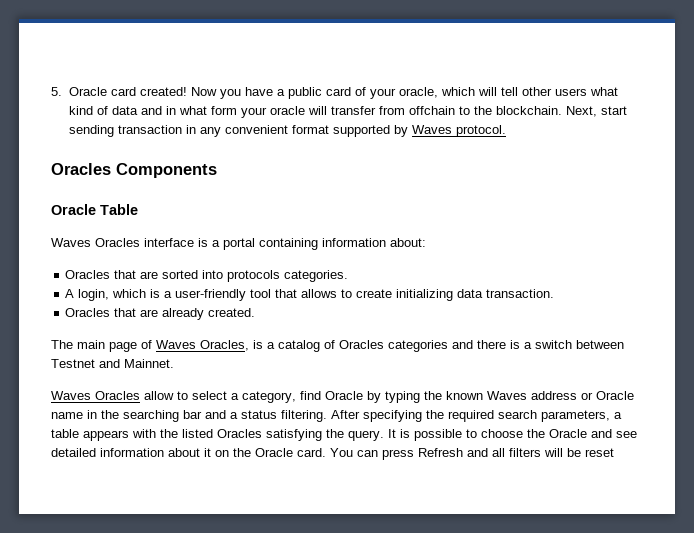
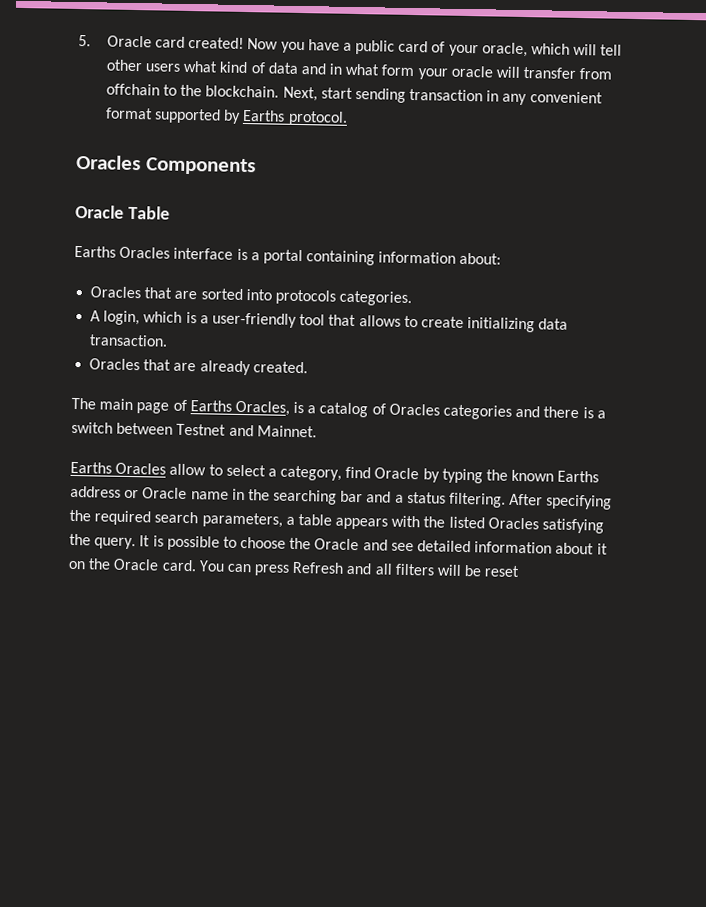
- Next, start sending transaction in any convenient format supported by Waves protocol.
+ Next, start sending transaction in any convenient format supported by Earths protocol.
- Waves Oracles interface is a portal containing information about:
+ Earths Oracles interface is a portal containing information about:
- The main page of Waves Oracles, is a catalog of Oracles categories and there is a switch between Testnet and Mainnet.
+ The main page of Earths Oracles, is a catalog of Oracles categories and there is a switch between Testnet and Mainnet.
- Waves Oracles allow to select a category, find Oracle by typing the known Waves address or Oracle name in the searching bar and a status filtering.
+ Earths Oracles allow to select a category, find Oracle by typing the known Earths address or Oracle name in the searching bar and a status filtering.

